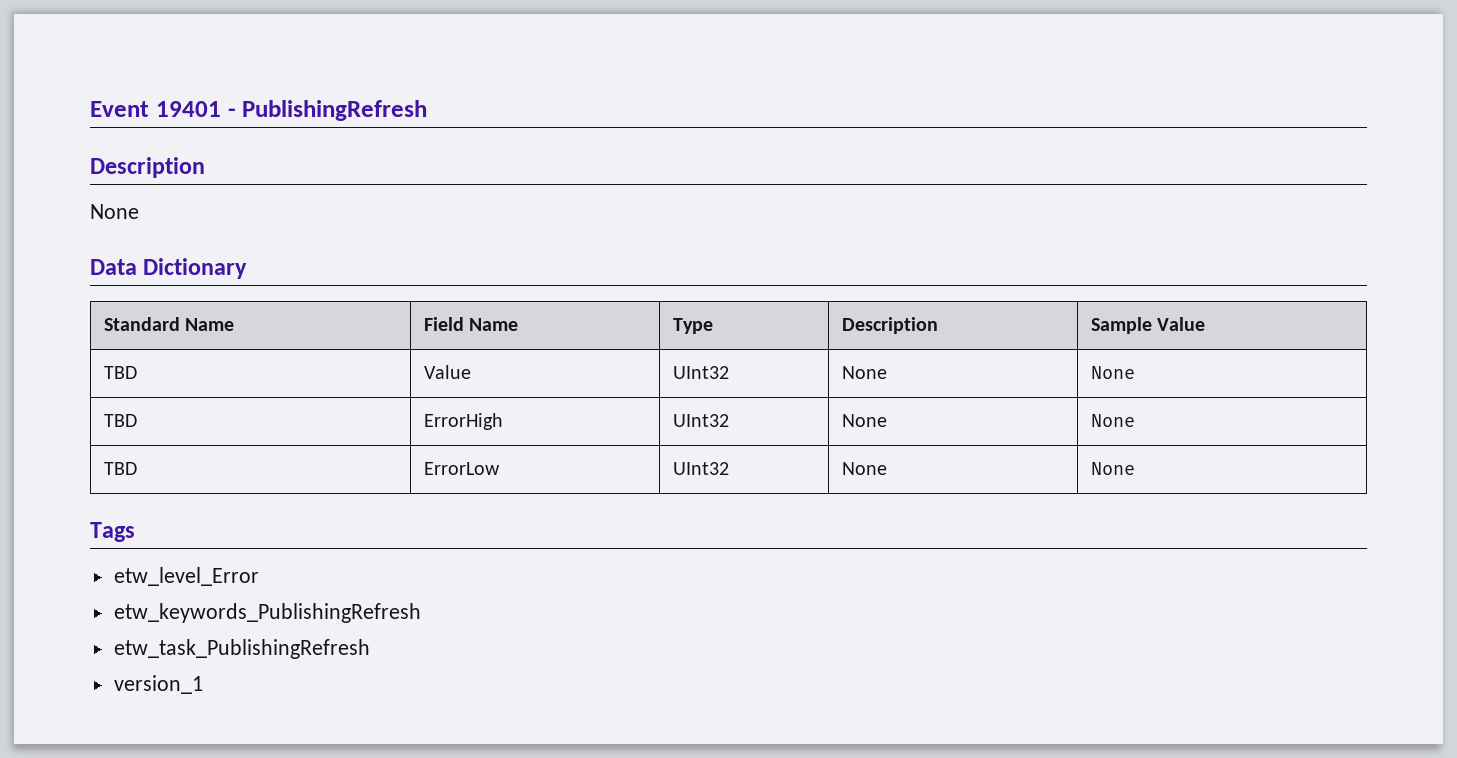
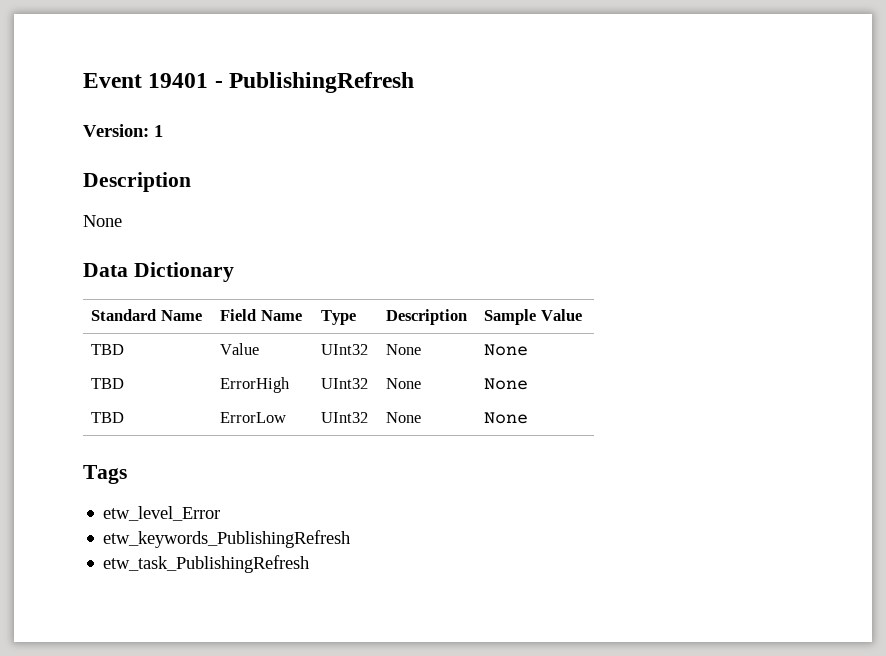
+ Version: 1
- version_1

